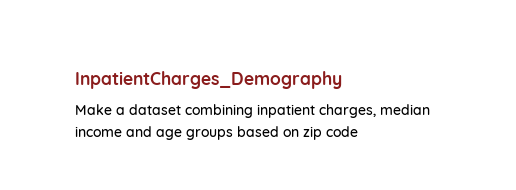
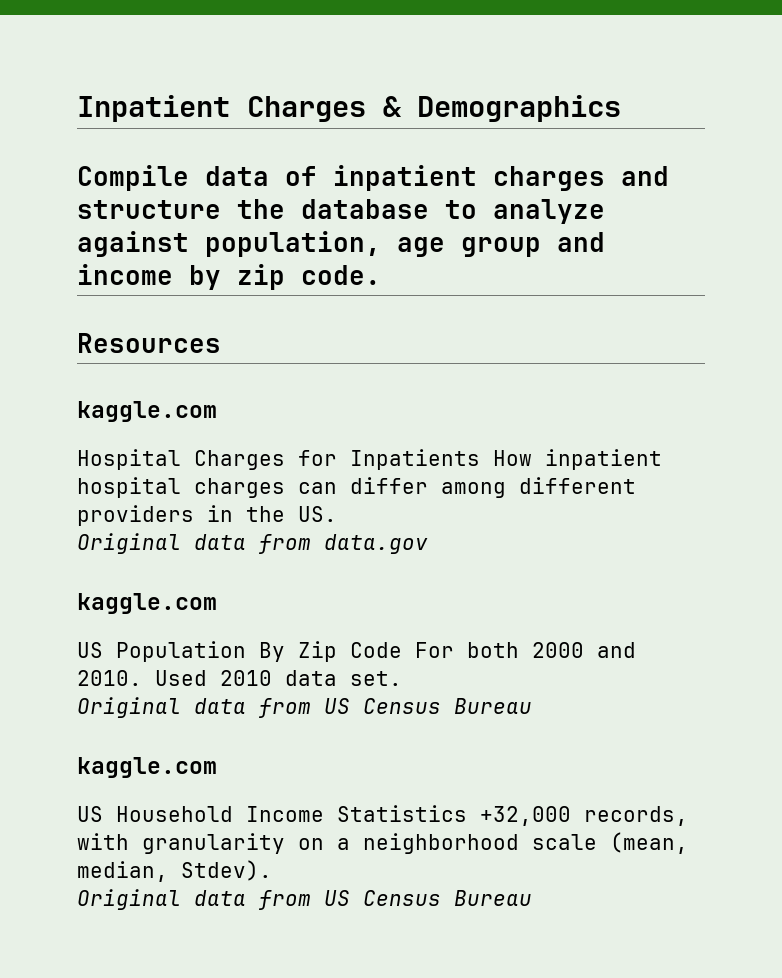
- InpatientCharges_Demography
- Make a dataset combining inpatient charges, median income and age groups based on zip code
+ Inpatient Charges & Demographics
+ Compile data of inpatient charges and structure the database to analyze against population, age group and income by zip code.
+ Resources
+ kaggle.com
+ Hospital Charges for Inpatients How inpatient hospital charges can differ among different providers in the US.
+ Original data from data.gov
+ kaggle.com
+ US Population By Zip Code For both 2000 and 2010. Used 2010 data set.
+ Original data from US Census Bureau
+ kaggle.com
+ US Household Income Statistics +32,000 records, with granularity on a neighborhood scale (mean, median, Stdev).
+ Original data from US Census Bureau

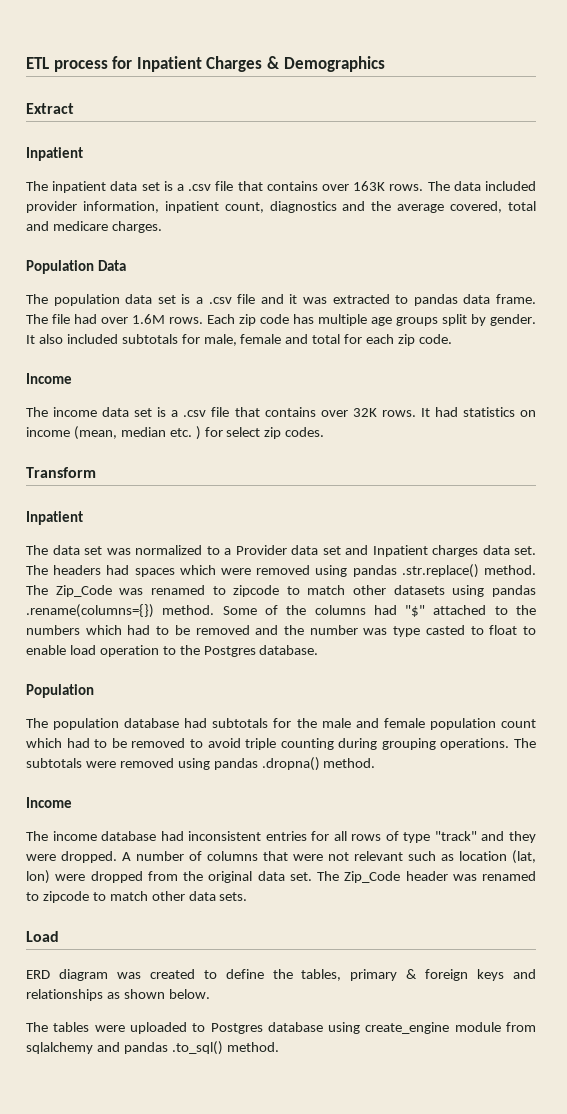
- Inpatient Charges & Demographics
+ ETL process for Inpatient Charges & Demographics
- Compile data of inpatient charges and structure the database to analyze against population, age group and income by zip code.
- Resources
- kaggle.com
- Hospital Charges for Inpatients How inpatient hospital charges can differ among different providers in the US.
- Original data from data.gov
- kaggle.com
- US Population By Zip Code For both 2000 and 2010. Used 2010 data set.
- Original data from US Census Bureau
- kaggle.com
- US Household Income Statistics +32,000 records, with granularity on a neighborhood scale (mean, median, Stdev).
- Original data from US Census Bureau
+ Extract
+ Inpatient
+ The inpatient data set is a .csv file that contains over 163K rows. The data included provider information, inpatient count, diagnostics and the average covered, total and medicare charges.
+ Population Data
+ The population data set is a .csv file and it was extracted to pandas data frame. The file had over 1.6M rows. Each zip code has multiple age groups split by gender. It also included subtotals for male, female and total for each zip code.
+ Income
+ The income data set is a .csv file that contains over 32K rows. It had statistics on income (mean, median etc. ) for select zip codes.
+ Transform
+ Inpatient
+ The data set was normalized to a Provider data set and Inpatient charges data set. The headers had spaces which were removed using pandas .str.replace() method. The Zip_Code was renamed to zipcode to match other datasets using pandas .rename(columns={}) method. Some of the columns had "$" attached to the numbers which had to be removed and the number was type casted to float to enable load operation to the Postgres database.
+ Population
+ The population database had subtotals for the male and female population count which had to be removed to avoid triple counting during grouping operations. The subtotals were removed using pandas .dropna() method.
+ Income
+ The income database had inconsistent entries for all rows of type "track" and they were dropped. A number of columns that were not relevant such as location (lat, lon) were dropped from the original data set. The Zip_Code header was renamed to zipcode to match other data sets.
+ Load
+ ERD diagram was created to define the tables, primary & foreign keys and relationships as shown below.
+ The tables were uploaded to Postgres database using create_engine module from sqlalchemy and pandas .to_sql() method.

